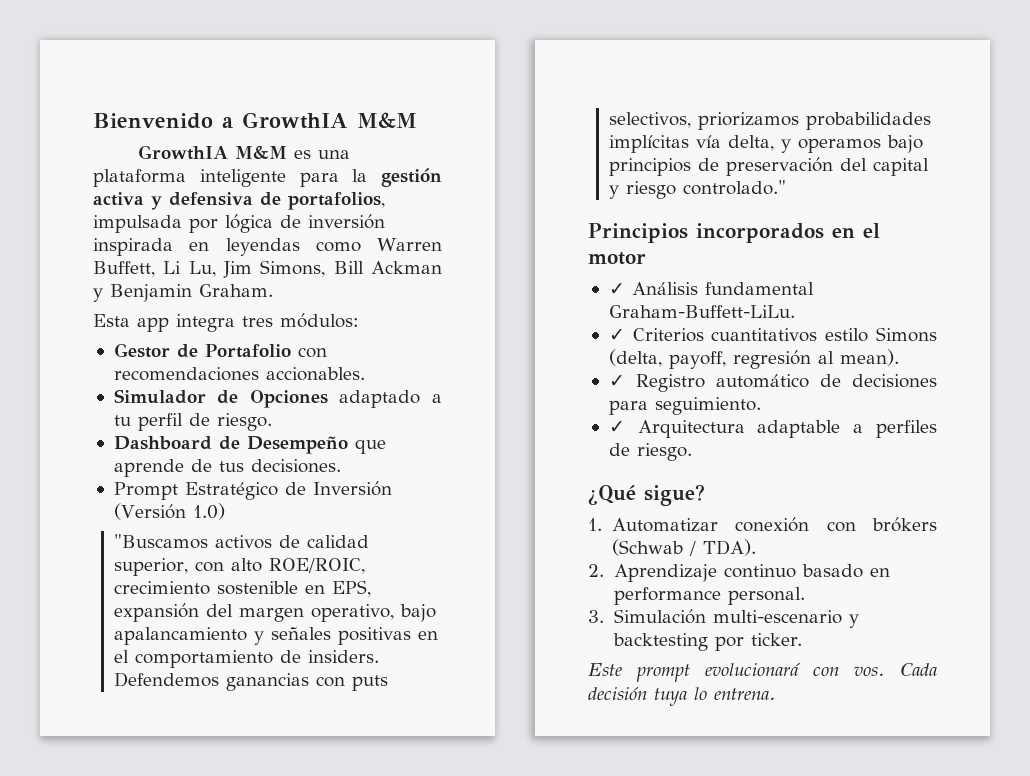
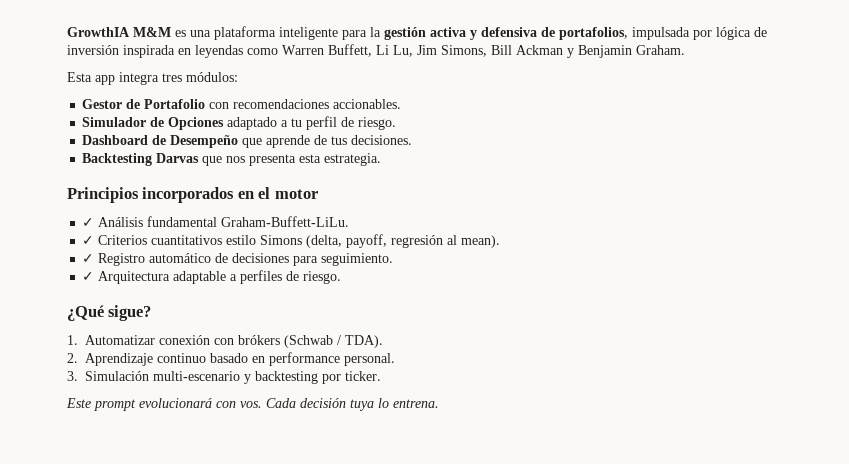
- Bienvenido a GrowthIA M&M
- Prompt Estratégico de Inversión (Versión 1.0)
- "Buscamos activos de calidad superior, con alto ROE/ROIC, crecimiento sostenible en EPS, expansión del margen operativo, bajo apalancamiento y señales positivas en el comportamiento de insiders. Defendemos ganancias con puts selectivos, priorizamos probabilidades implícitas vía delta, y operamos bajo principios de preservación del capital y riesgo controlado."
+ Backtesting Darvas que nos presenta esta estrategia.

